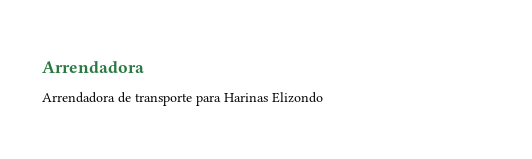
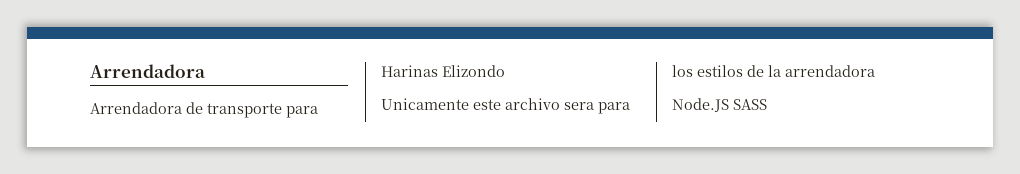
+ Unicamente este archivo sera para los estilos de la arrendadora
+ Node.JS SASS

